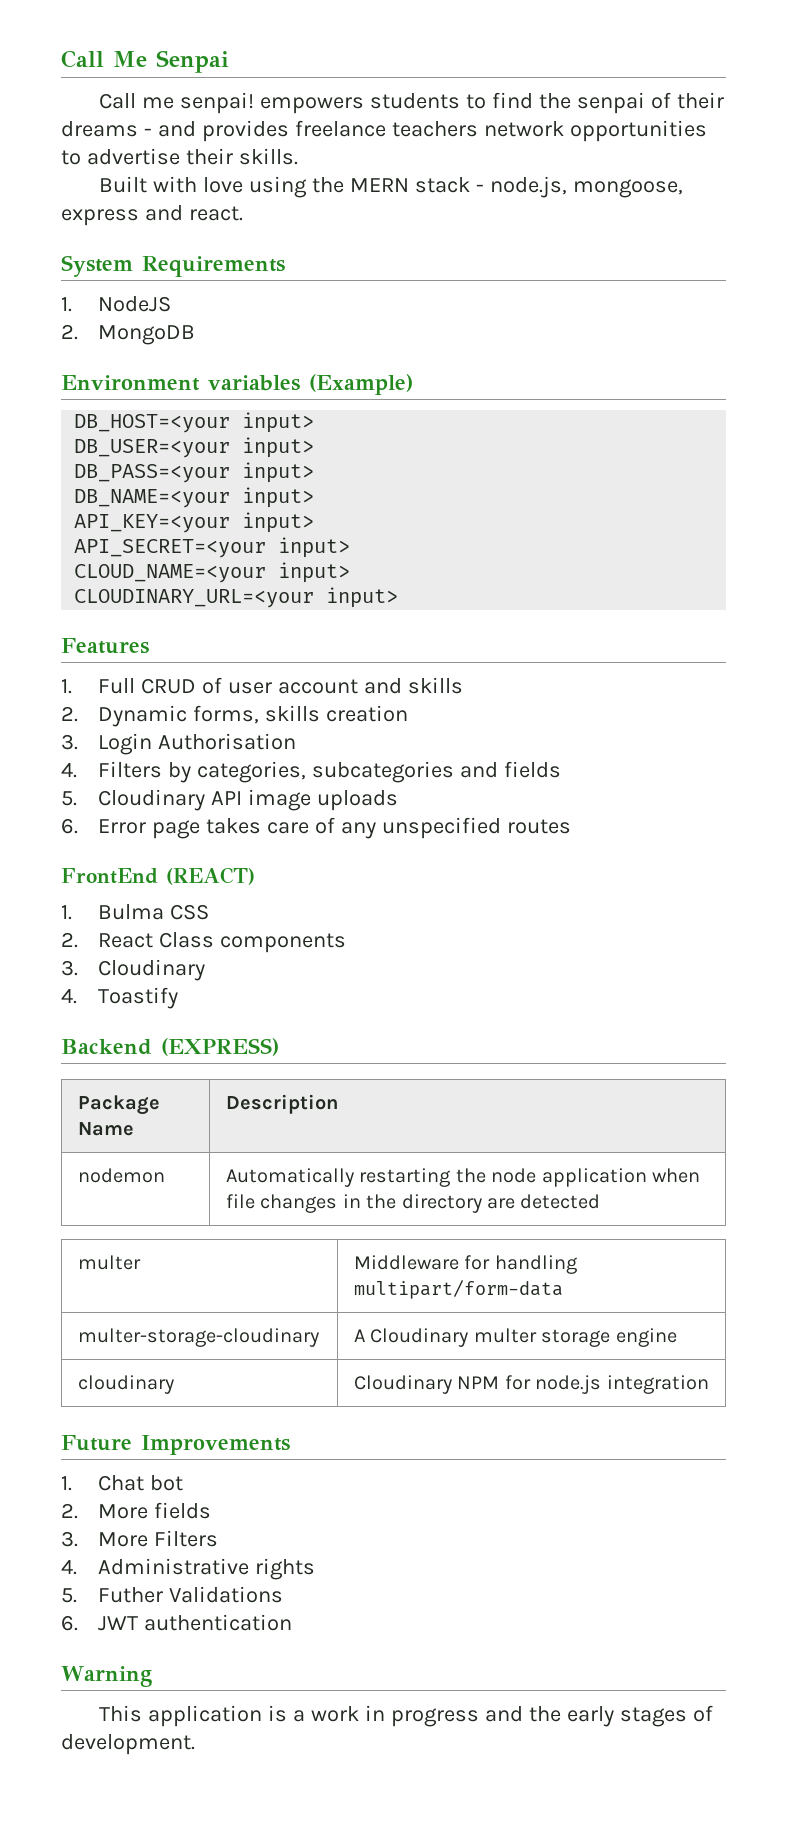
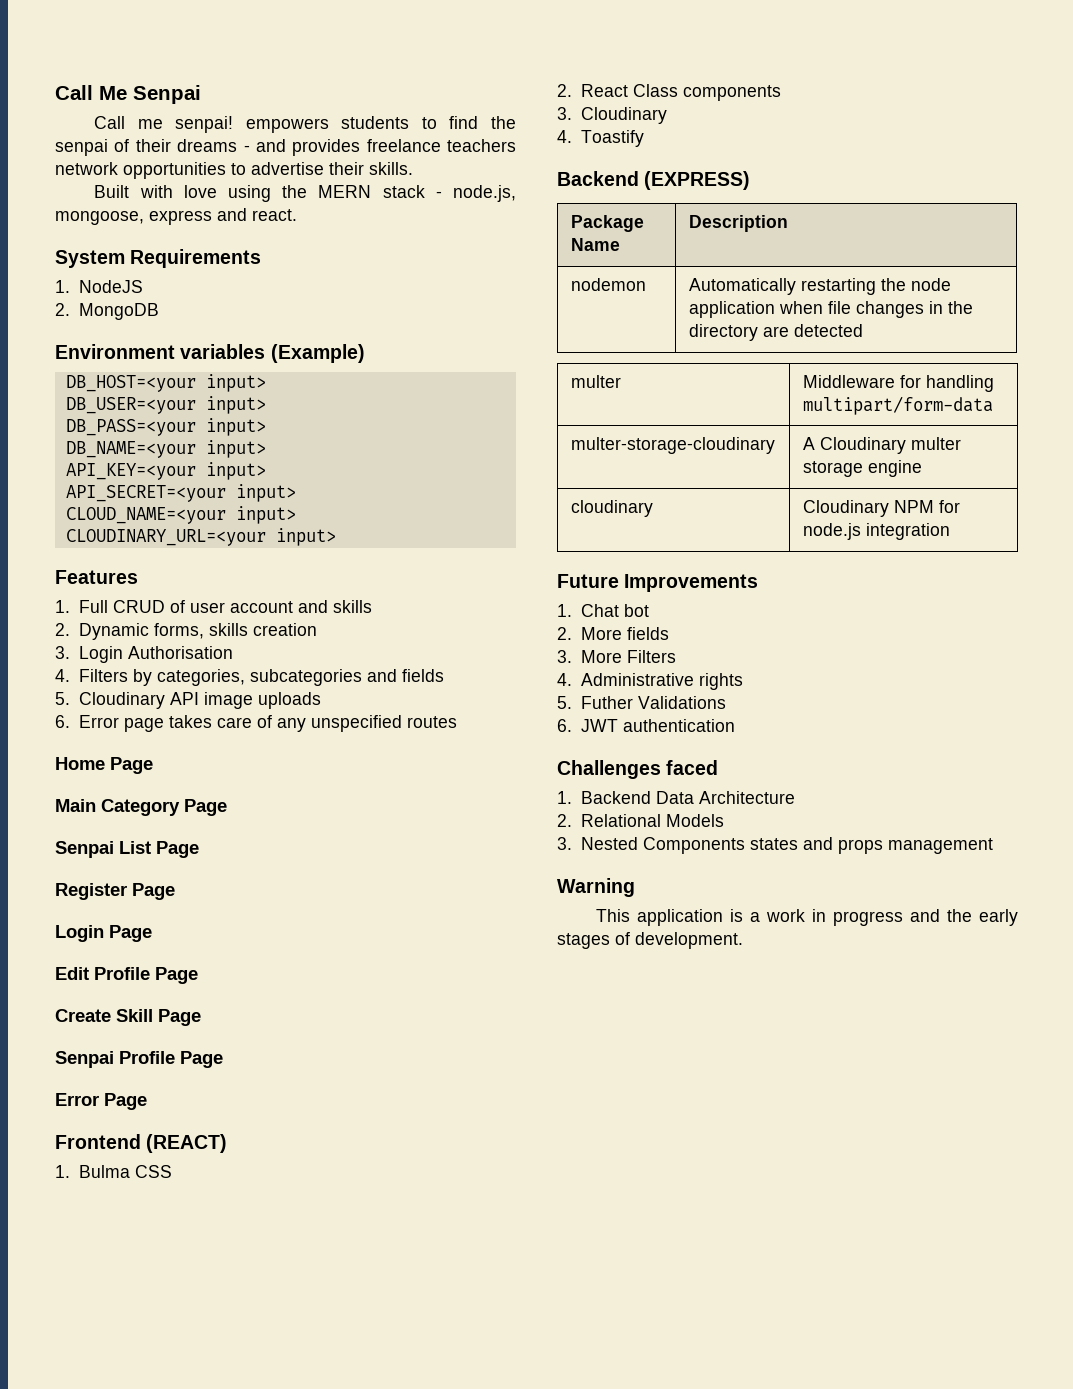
- FrontEnd (REACT)
+ Home Page
+ Main Category Page
+ Senpai List Page
+ Register Page
+ Login Page
+ Edit Profile Page
+ Create Skill Page
+ Senpai Profile Page
+ Error Page
+ Frontend (REACT)
+ Challenges faced
+ 1. Backend Data Architecture
+ 2. Relational Models
+ 3. Nested Components states and props management

